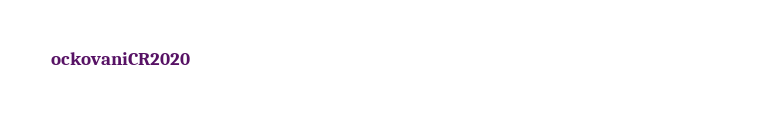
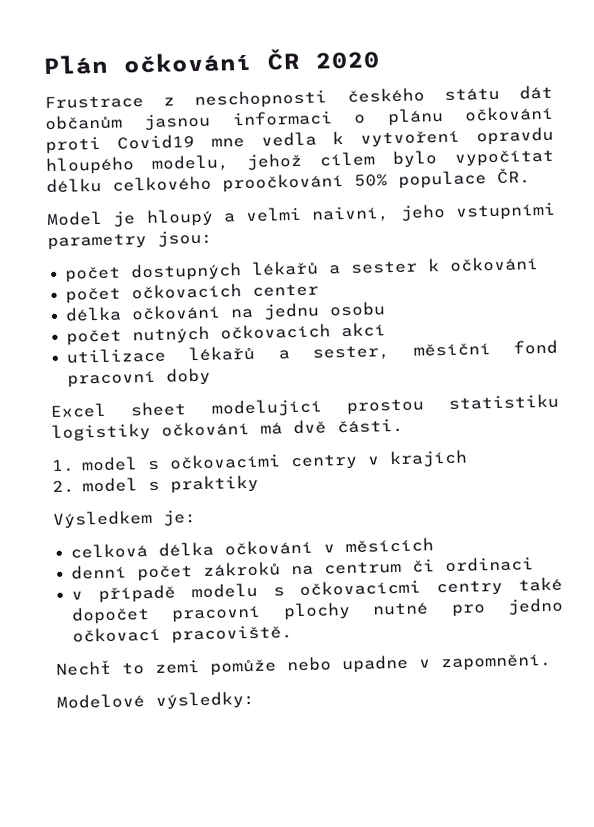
- ockovaniCR2020
+ Plán očkování ČR 2020
+ Frustrace z neschopnosti českého státu dát občanům jasnou informaci o plánu očkování proti Covid19 mne vedla k vytvoření opravdu hloupého modelu, jehož cílem bylo vypočítat délku celkového proočkování 50% populace ČR.
+ Model je hloupý a velmi naivní, jeho vstupními parametry jsou:
+ počet dostupných lékařů a sester k očkování
+ počet očkovacích center
+ délka očkování na jednu osobu
+ počet nutných očkovacích akcí
+ utilizace lékařů a sester, měsíční fond pracovní doby
+ Excel sheet modelující prostou statistiku logistiky očkování má dvě části.
+ 1. model s očkovacími centry v krajích
+ 2. model s praktiky
+ Výsledkem je:
+ celková délka očkování v měsících
+ denní počet zákroků na centrum či ordinaci
+ v případě modelu s očkovacícmi centry také dopočet pracovní plochy nutné pro jedno očkovací pracoviště.
+ Nechť to zemi pomůže nebo upadne v zapomnění.
+ Modelové výsledky:

